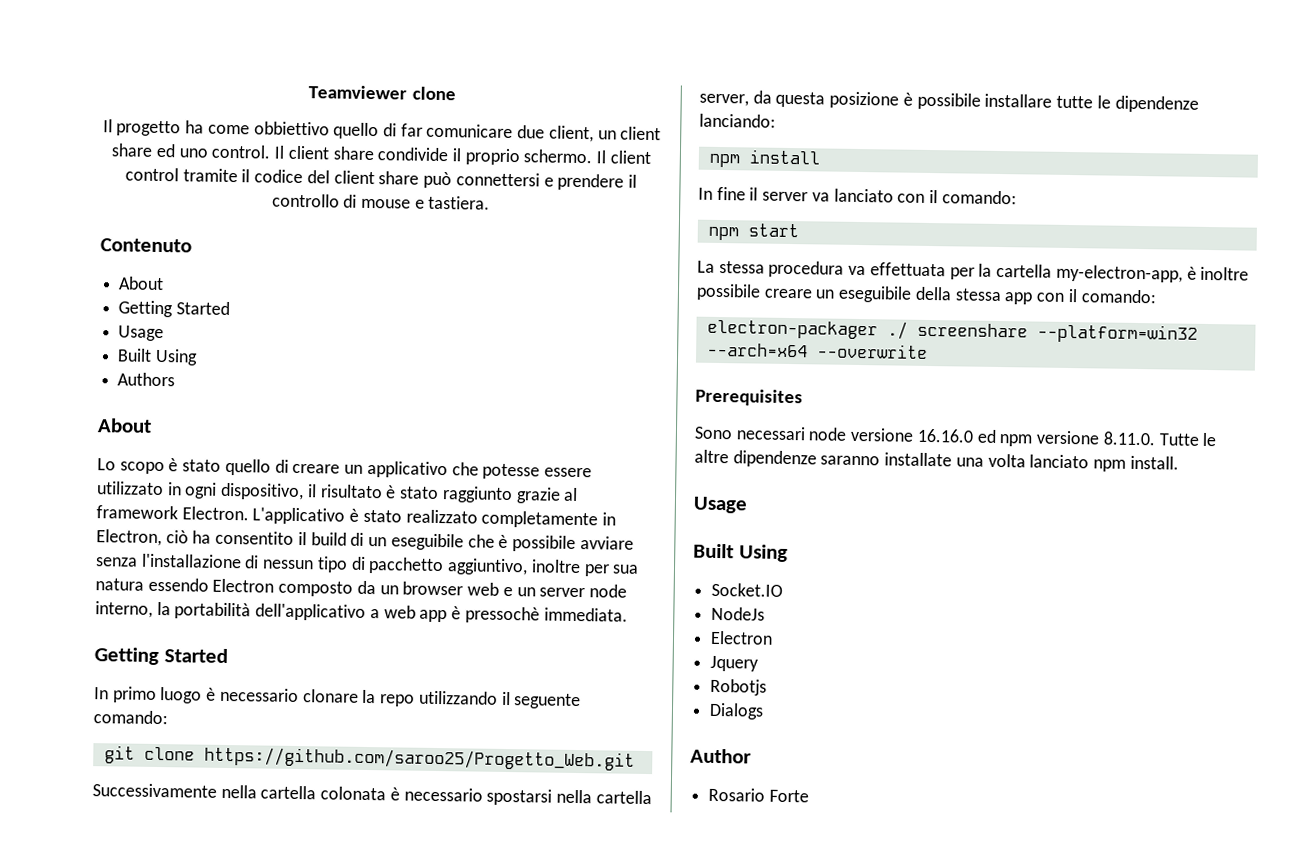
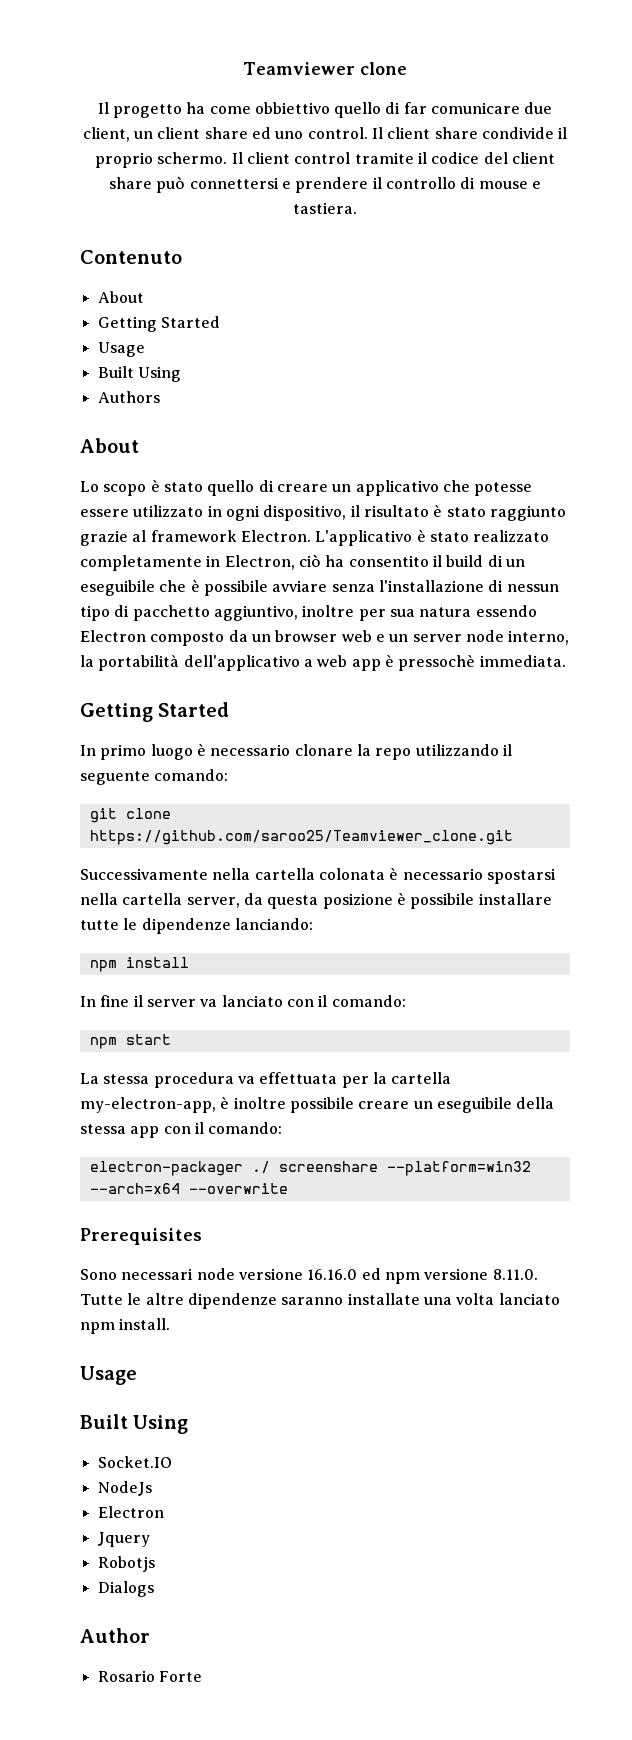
- git clone https://github.com/saroo25/Progetto_Web.git
+ git clone https://github.com/saroo25/Teamviewer_clone.git

